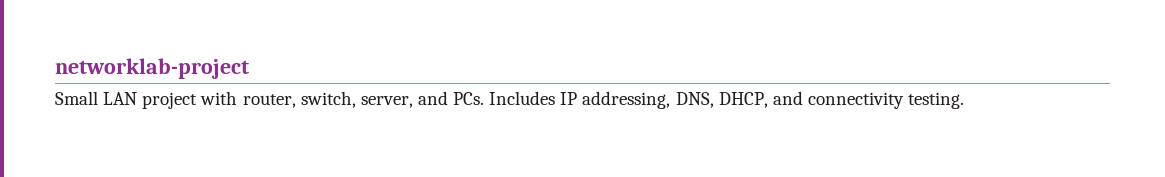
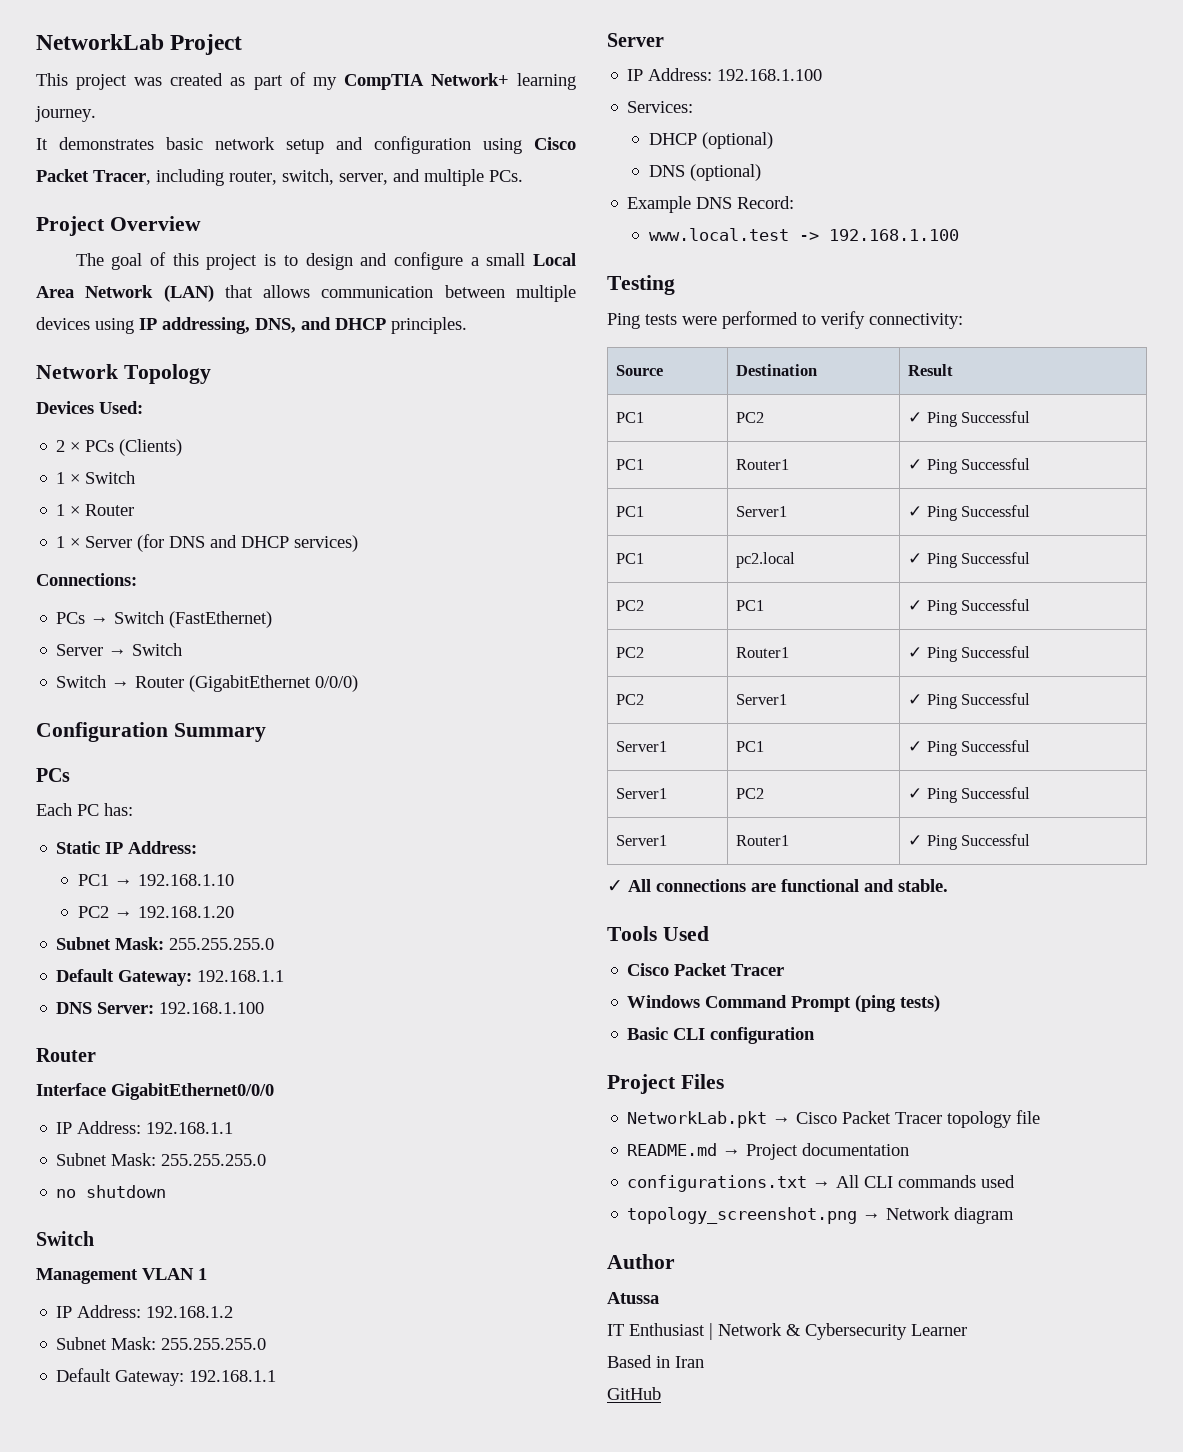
- networklab-project
- Small LAN project with router, switch, server, and PCs. Includes IP addressing, DNS, DHCP, and connectivity testing.
+ NetworkLab Project
+ This project was created as part of my CompTIA Network+ learning journey.
+ It demonstrates basic network setup and configuration using Cisco Packet Tracer, including router, switch, server, and multiple PCs.
+ Project Overview
+ The goal of this project is to design and configure a small Local Area Network (LAN) that allows communication between multiple devices using IP addressing, DNS, and DHCP principles.
+ Network Topology
+ Devices Used:
+ 2 × PCs (Clients)
+ 1 × Switch
+ 1 × Router
+ 1 × Server (for DNS and DHCP services)
+ Connections:
+ PCs → Switch (FastEthernet)
+ Server → Switch
+ Switch → Router (GigabitEthernet 0/0/0)
+ Configuration Summary
+ PCs
+ Each PC has:
+ Static IP Address:
+ PC1 → 192.168.1.10
+ PC2 → 192.168.1.20
+ Subnet Mask: 255.255.255.0
+ Default Gateway: 192.168.1.1
+ DNS Server: 192.168.1.100
+ Router
+ Interface GigabitEthernet0/0/0
+ IP Address: 192.168.1.1
+ Subnet Mask: 255.255.255.0
+ no shutdown
+ Switch
+ Management VLAN 1
+ IP Address: 192.168.1.2
+ Subnet Mask: 255.255.255.0
+ Default Gateway: 192.168.1.1
+ Server
+ IP Address: 192.168.1.100
+ Services:
+ DHCP (optional)
+ DNS (optional)
+ Example DNS Record:
+ www.local.test -> 192.168.1.100
+ Testing
+ Ping tests were performed to verify connectivity:
+ Source | Destination | Result
+ PC1 | PC2 | ✓ Ping Successful
+ PC1 | Router1 | ✓ Ping Successful
+ PC1 | Server1 | ✓ Ping Successful
+ PC1 | pc2.local | ✓ Ping Successful
+ PC2 | PC1 | ✓ Ping Successful
+ PC2 | Router1 | ✓ Ping Successful
+ PC2 | Server1 | ✓ Ping Successful
+ Server1 | PC1 | ✓ Ping Successful
+ Server1 | PC2 | ✓ Ping Successful
+ Server1 | Router1 | ✓ Ping Successful
+ ✓ All connections are functional and stable.
+ Tools Used
+ Cisco Packet Tracer
+ Windows Command Prompt (ping tests)
+ Basic CLI configuration
+ Project Files
+ NetworkLab.pkt → Cisco Packet Tracer topology file
+ README.md → Project documentation
+ configurations.txt → All CLI commands used
+ topology_screenshot.png → Network diagram
+ Author
+ Atussa
+ IT Enthusiast | Network & Cybersecurity Learner
+ Based in Iran
+ GitHub

